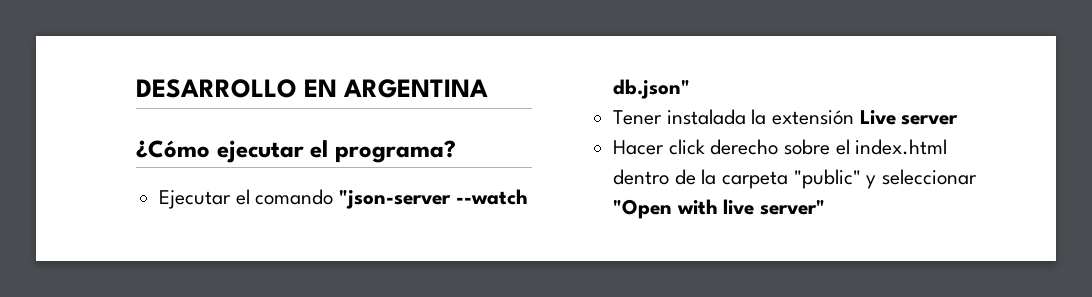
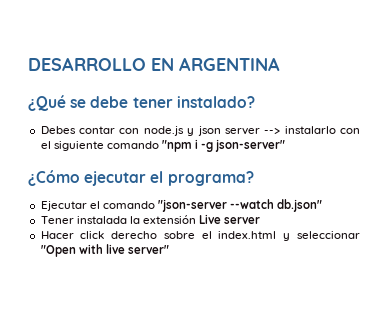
+ ¿Qué se debe tener instalado?
+ Debes contar con node.js y json server --> instalarlo con el siguiente comando "npm i -g json-server"
- Hacer click derecho sobre el index.html dentro de la carpeta "public" y seleccionar "Open with live server"
+ Hacer click derecho sobre el index.html y seleccionar "Open with live server"

